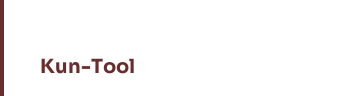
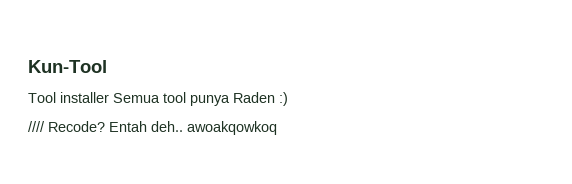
+ Tool installer Semua tool punya Raden :)
+ //// Recode? Entah deh.. awoakqowkoq

